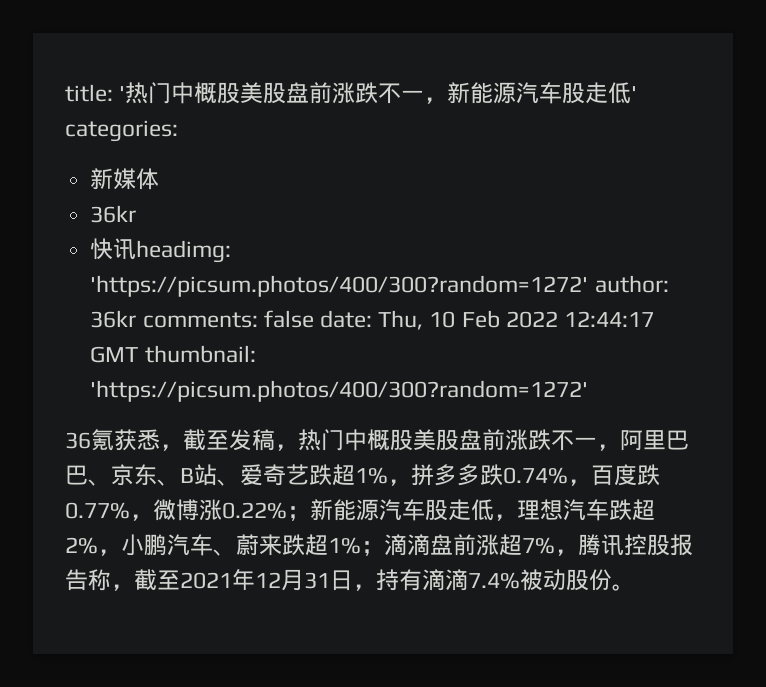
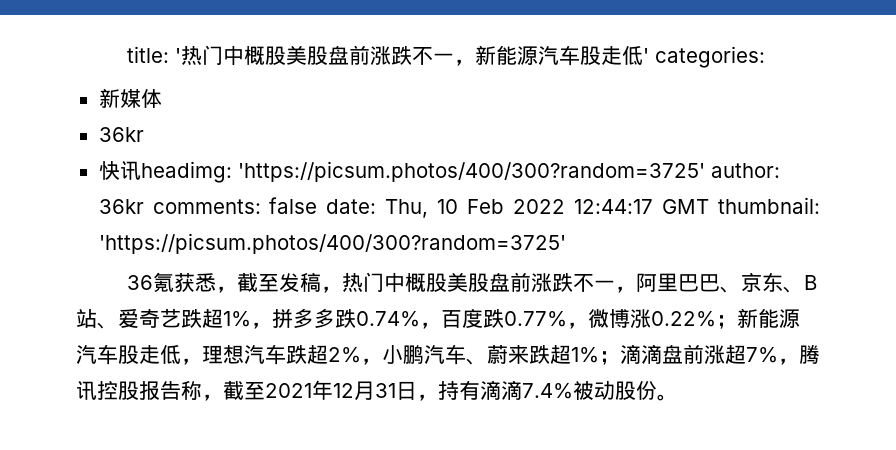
- 快讯headimg: 'https://picsum.photos/400/300?random=1272' author: 36kr comments: false date: Thu, 10 Feb 2022 12:44:17 GMT thumbnail: 'https://picsum.photos/400/300?random=1272'
+ 快讯headimg: 'https://picsum.photos/400/300?random=3725' author: 36kr comments: false date: Thu, 10 Feb 2022 12:44:17 GMT thumbnail: 'https://picsum.photos/400/300?random=3725'

